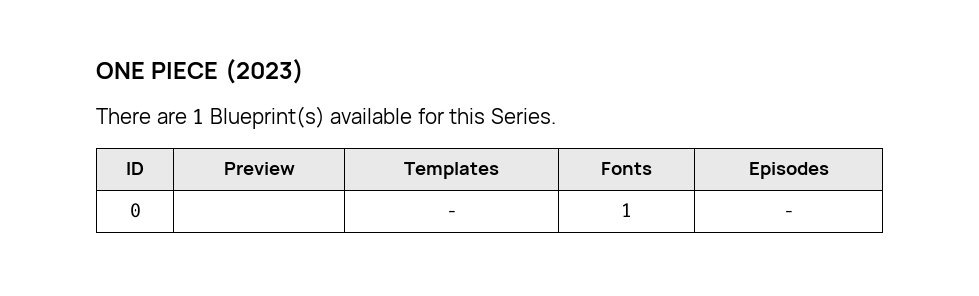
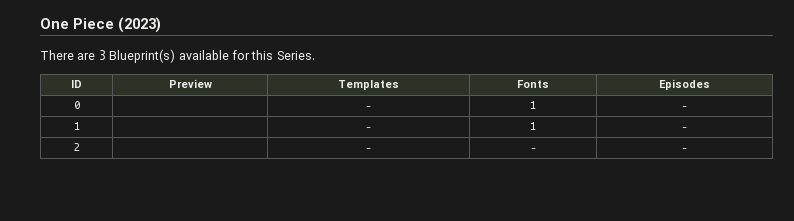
- ONE PIECE (2023)
+ One Piece (2023)
- There are 1 Blueprint(s) available for this Series.
+ There are 3 Blueprint(s) available for this Series.
+ 1 | | - | 1 | -
+ 2 | | - | - | -

